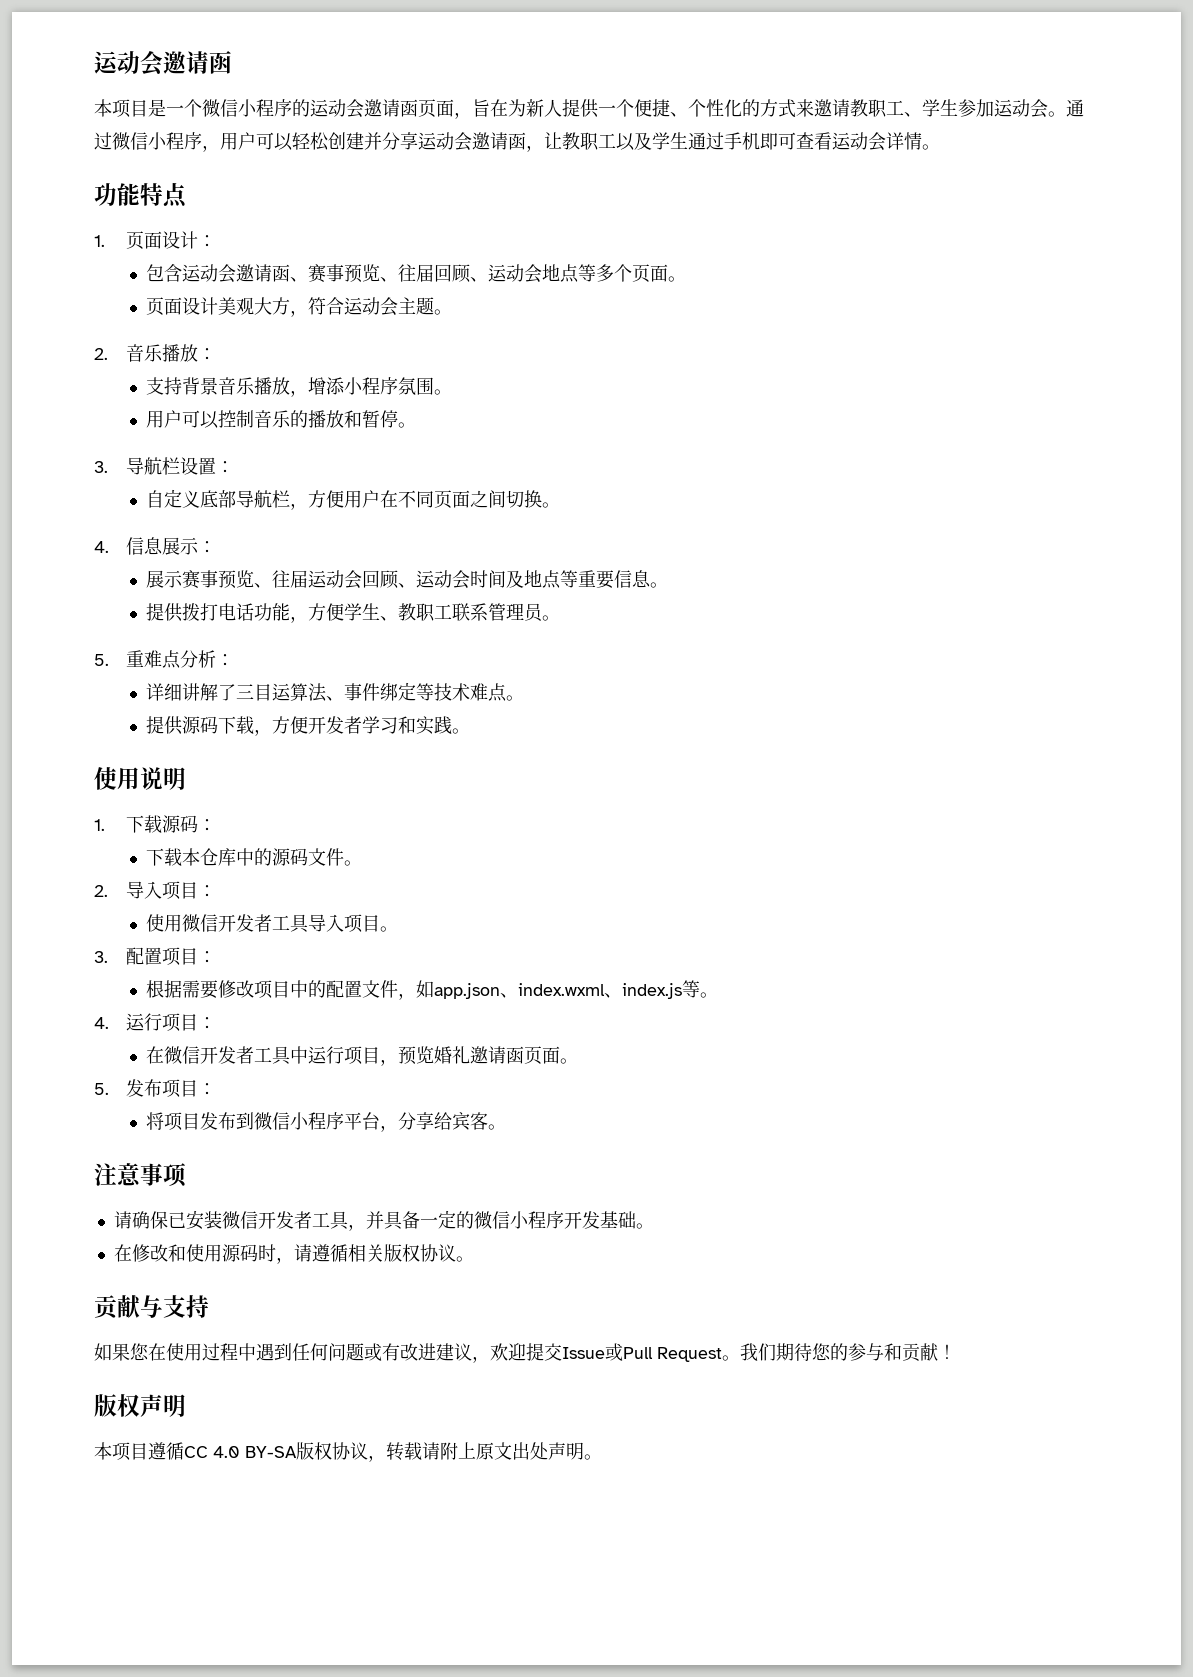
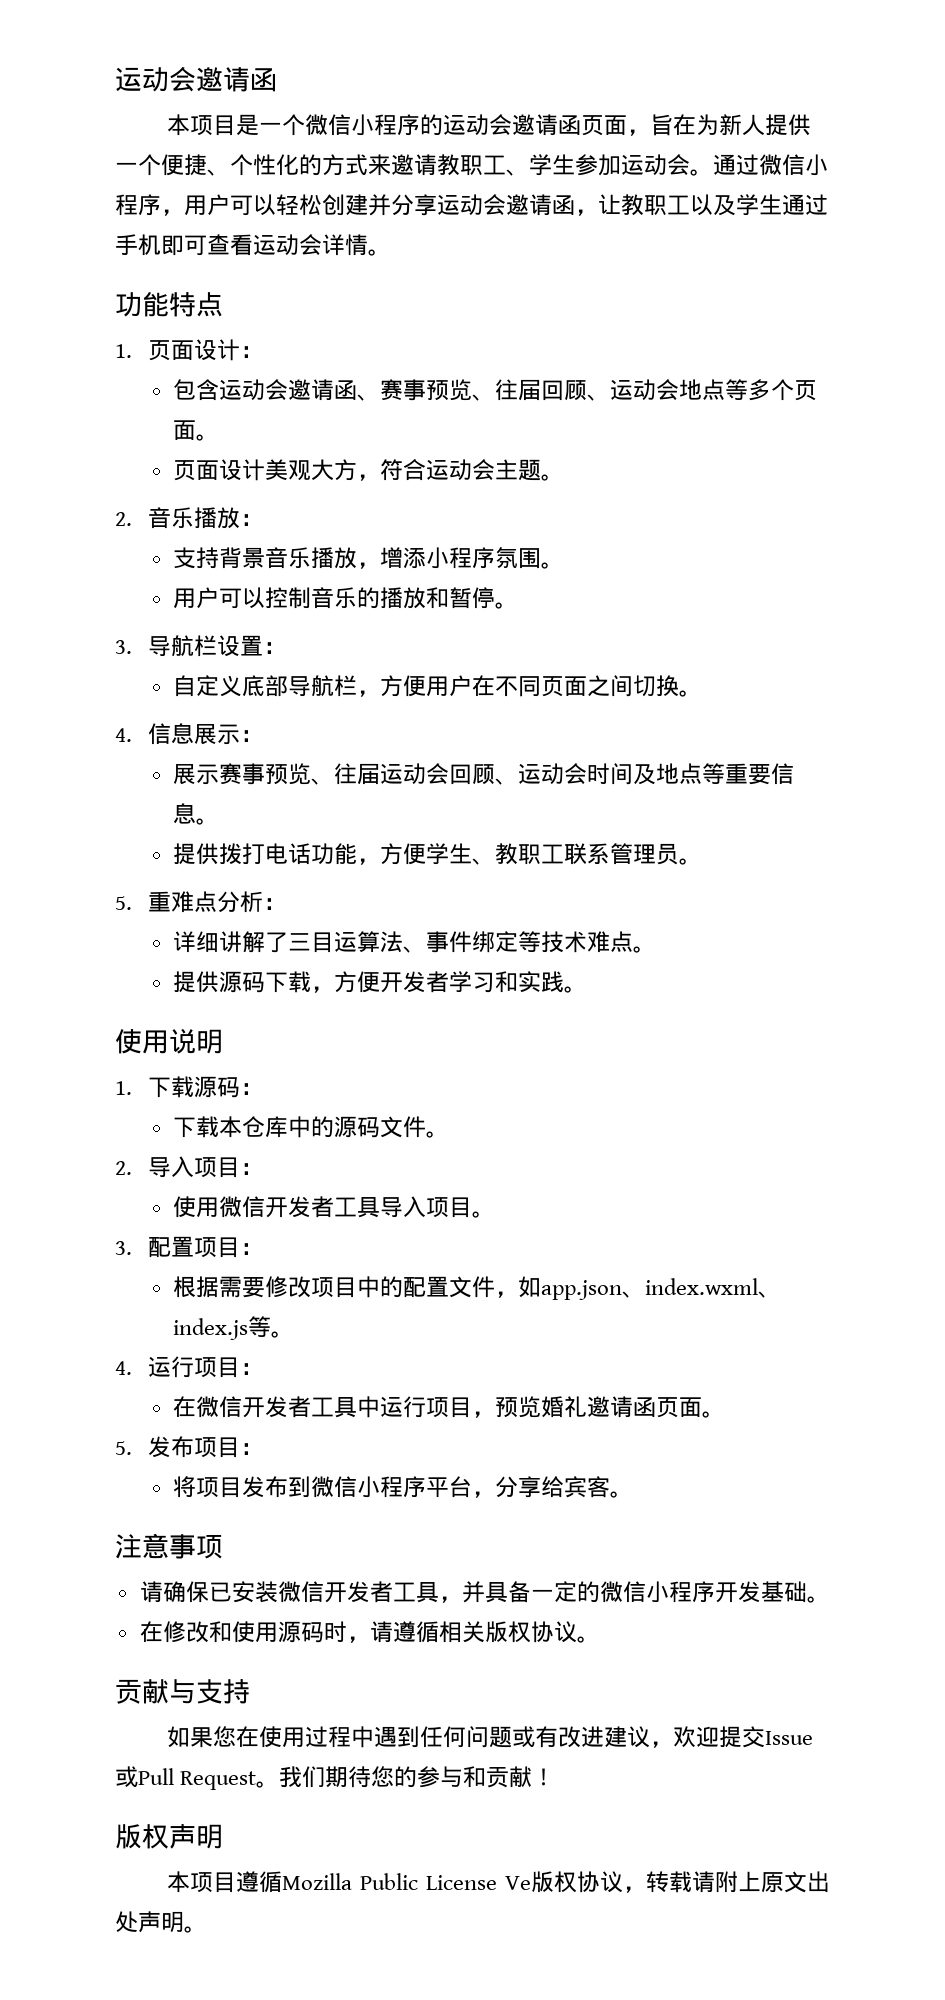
- 本项目遵循CC 4.0 BY-SA版权协议，转载请附上原文出处声明。
+ 本项目遵循Mozilla Public License Ve版权协议，转载请附上原文出处声明。

